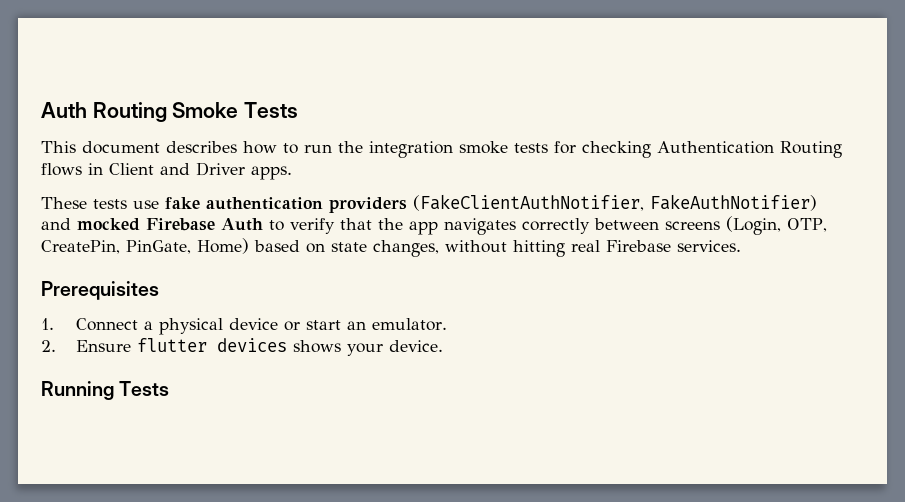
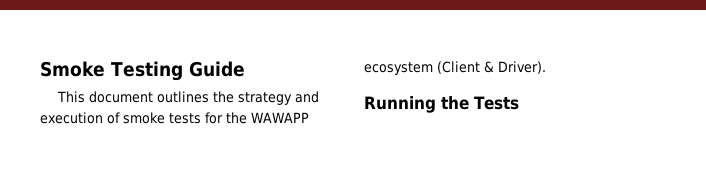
- Auth Routing Smoke Tests
- This document describes how to run the integration smoke tests for checking Authentication Routing flows in Client and Driver apps.
- These tests use fake authentication providers (FakeClientAuthNotifier, FakeAuthNotifier) and mocked Firebase Auth to verify that the app navigates correctly between screens (Login, OTP, CreatePin, PinGate, Home) based on state changes, without hitting real Firebase services.
- Prerequisites
- 1. Connect a physical device or start an emulator.
- 2. Ensure flutter devices shows your device.
+ Smoke Testing Guide
+ This document outlines the strategy and execution of smoke tests for the WAWAPP ecosystem (Client & Driver).
- Running Tests
+ Running the Tests

